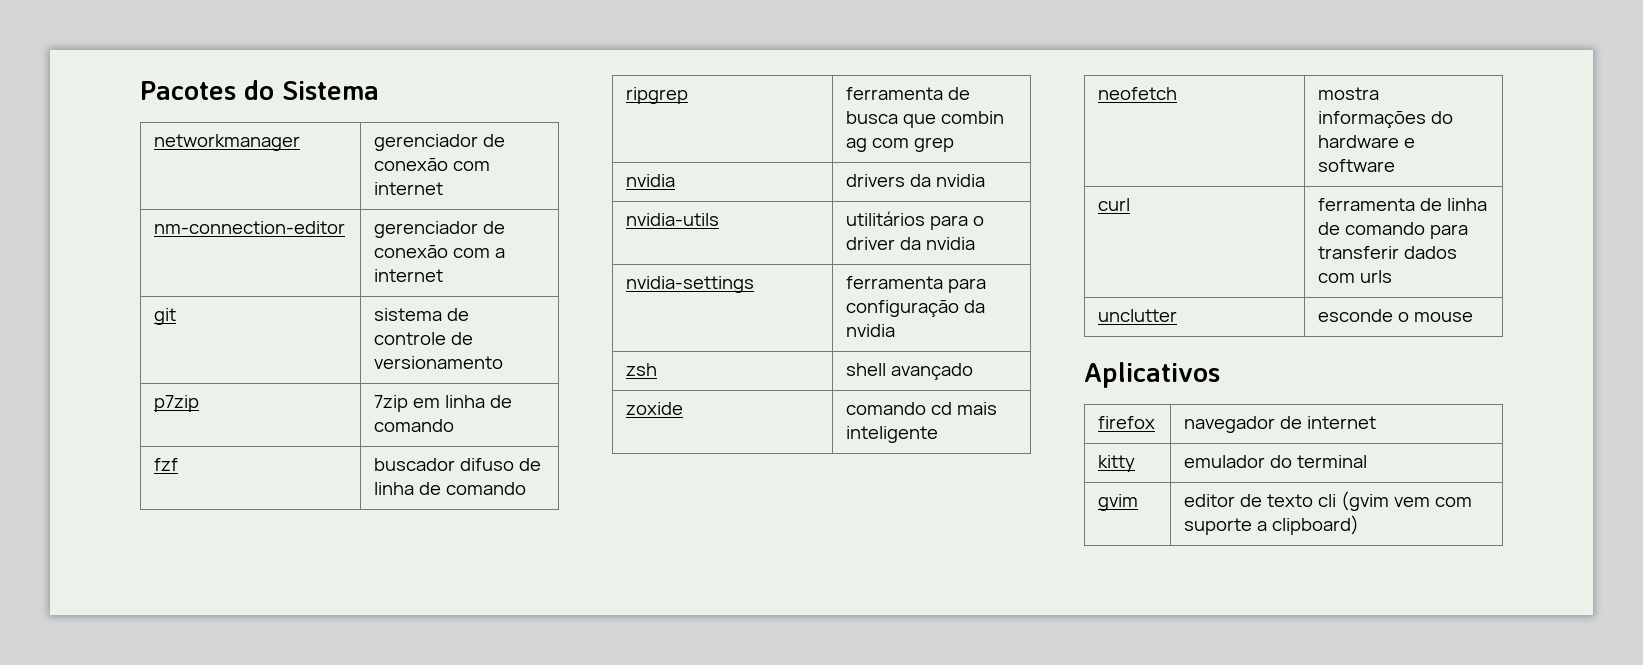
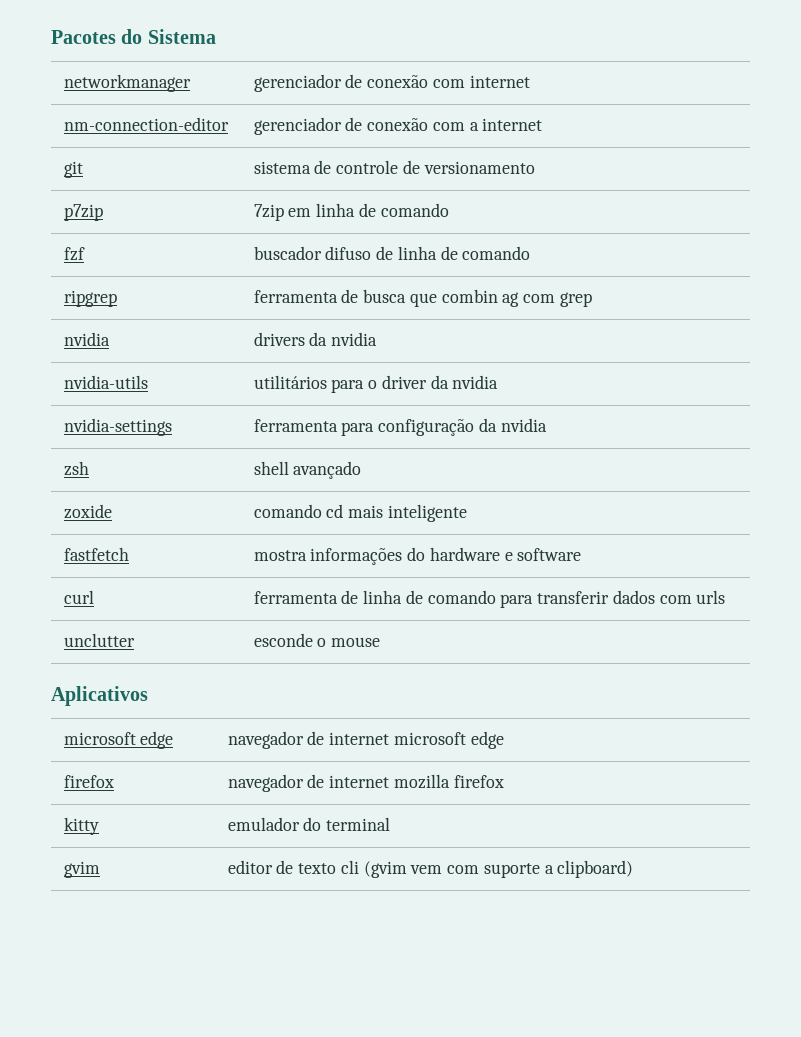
- neofetch | mostra informações do hardware e software
+ fastfetch | mostra informações do hardware e software
+ microsoft edge | navegador de internet microsoft edge
- firefox | navegador de internet
+ firefox | navegador de internet mozilla firefox

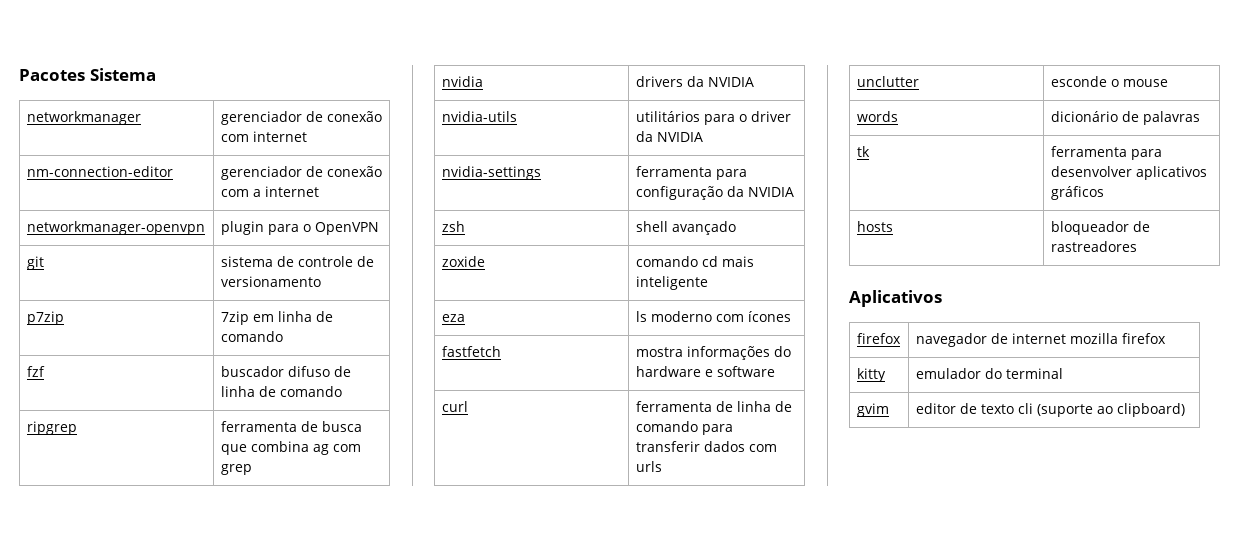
- Pacotes do Sistema
+ Pacotes Sistema
+ networkmanager-openvpn | plugin para o OpenVPN
- ripgrep | ferramenta de busca que combin ag com grep
+ ripgrep | ferramenta de busca que combina ag com grep
- nvidia | drivers da nvidia
+ nvidia | drivers da NVIDIA
- nvidia-utils | utilitários para o driver da nvidia
+ nvidia-utils | utilitários para o driver da NVIDIA
- nvidia-settings | ferramenta para configuração da nvidia
+ nvidia-settings | ferramenta para configuração da NVIDIA
+ eza | ls moderno com ícones
+ words | dicionário de palavras
+ tk | ferramenta para desenvolver aplicativos gráficos
+ hosts | bloqueador de rastreadores
  Aplicativos
- microsoft edge | navegador de internet microsoft edge
- gvim | editor de texto cli (gvim vem com suporte a clipboard)
+ gvim | editor de texto cli (suporte ao clipboard)

